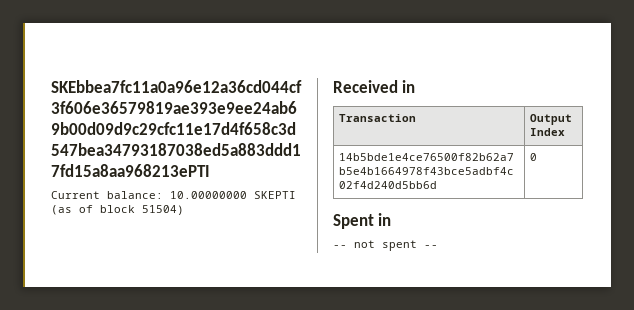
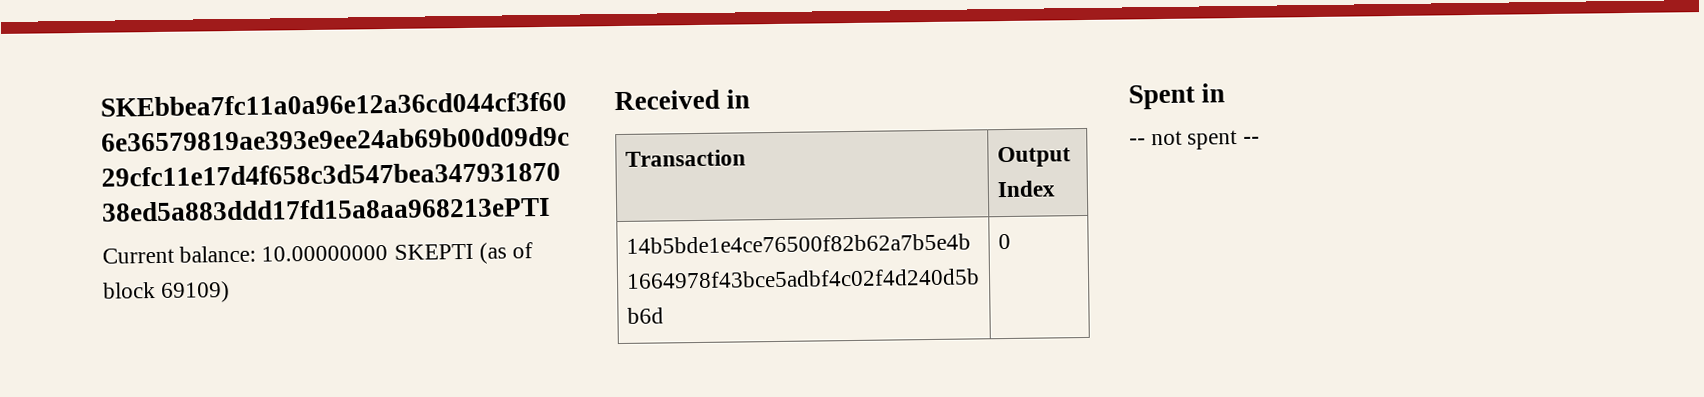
- Current balance: 10.00000000 SKEPTI (as of block 51504)
+ Current balance: 10.00000000 SKEPTI (as of block 69109)

